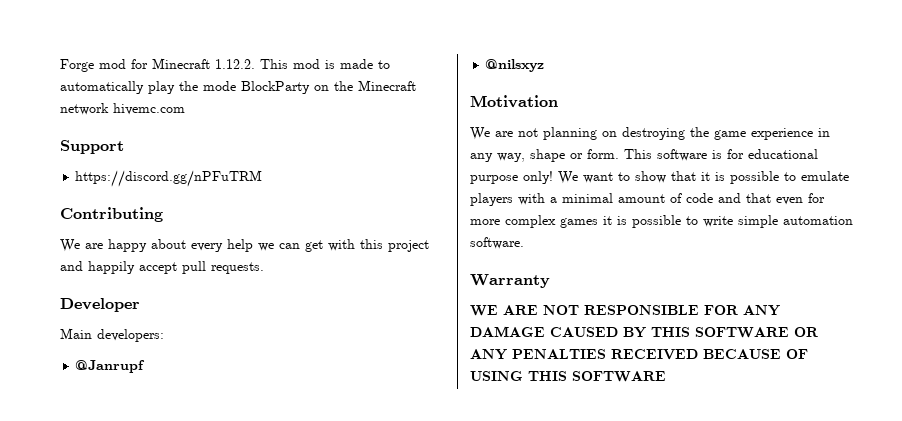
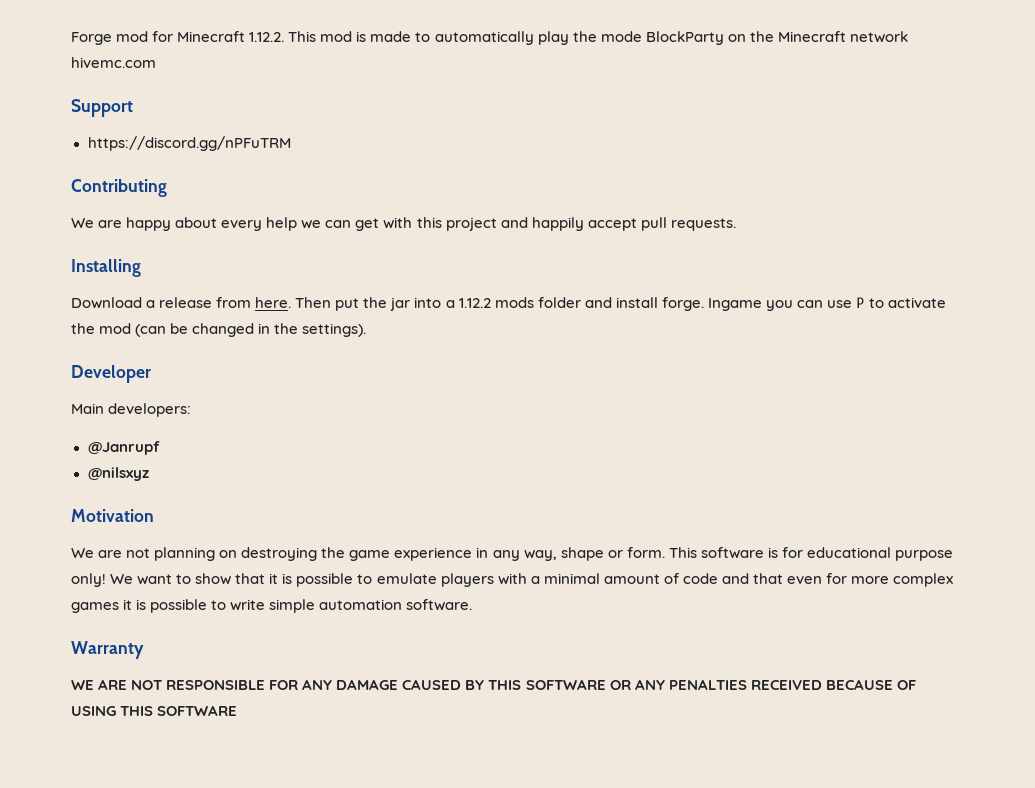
+ Installing
+ Download a release from here. Then put the jar into a 1.12.2 mods folder and install forge. Ingame you can use P to activate the mod (can be changed in the settings).

